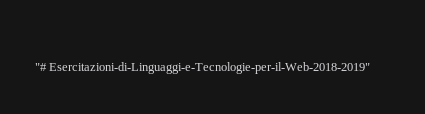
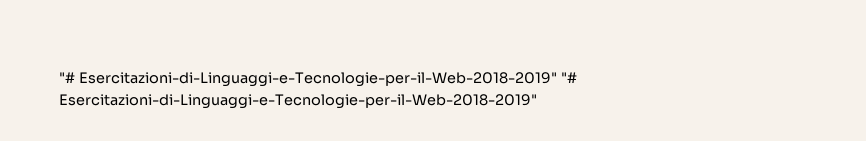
- "# Esercitazioni-di-Linguaggi-e-Tecnologie-per-il-Web-2018-2019"
+ "# Esercitazioni-di-Linguaggi-e-Tecnologie-per-il-Web-2018-2019" "# Esercitazioni-di-Linguaggi-e-Tecnologie-per-il-Web-2018-2019"

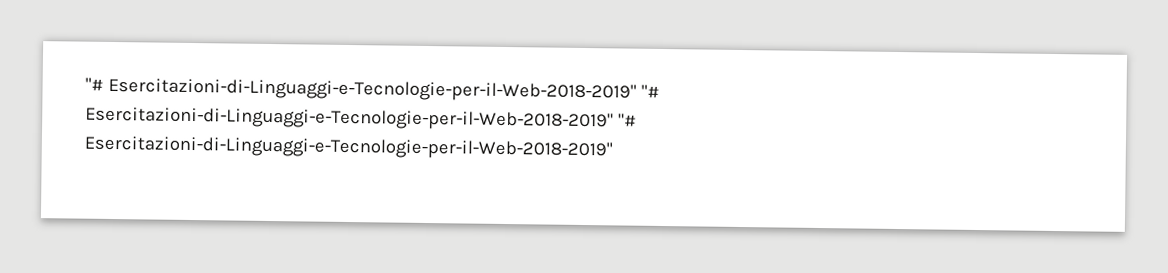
- "# Esercitazioni-di-Linguaggi-e-Tecnologie-per-il-Web-2018-2019" "# Esercitazioni-di-Linguaggi-e-Tecnologie-per-il-Web-2018-2019"
+ "# Esercitazioni-di-Linguaggi-e-Tecnologie-per-il-Web-2018-2019" "# Esercitazioni-di-Linguaggi-e-Tecnologie-per-il-Web-2018-2019" "# Esercitazioni-di-Linguaggi-e-Tecnologie-per-il-Web-2018-2019"

